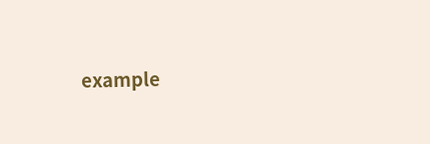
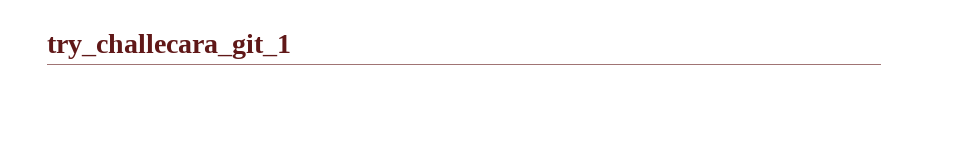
- example
+ try_challecara_git_1

